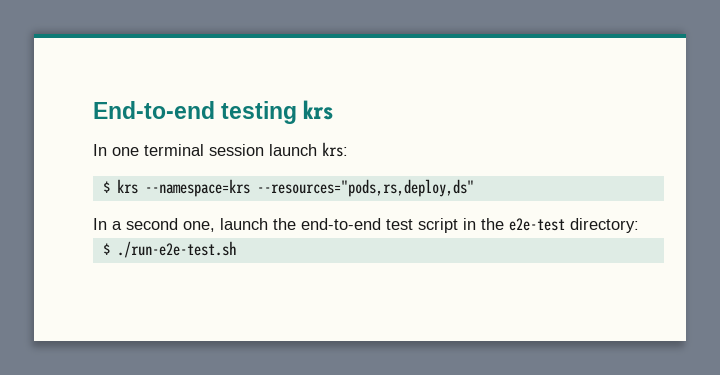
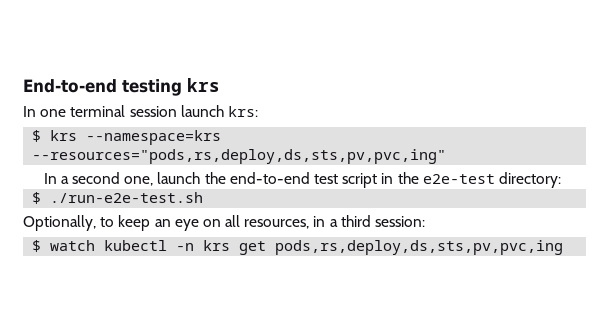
- $ krs --namespace=krs --resources="pods,rs,deploy,ds"
+ $ krs --namespace=krs --resources="pods,rs,deploy,ds,sts,pv,pvc,ing"
+ Optionally, to keep an eye on all resources, in a third session:
+ $ watch kubectl -n krs get pods,rs,deploy,ds,sts,pv,pvc,ing

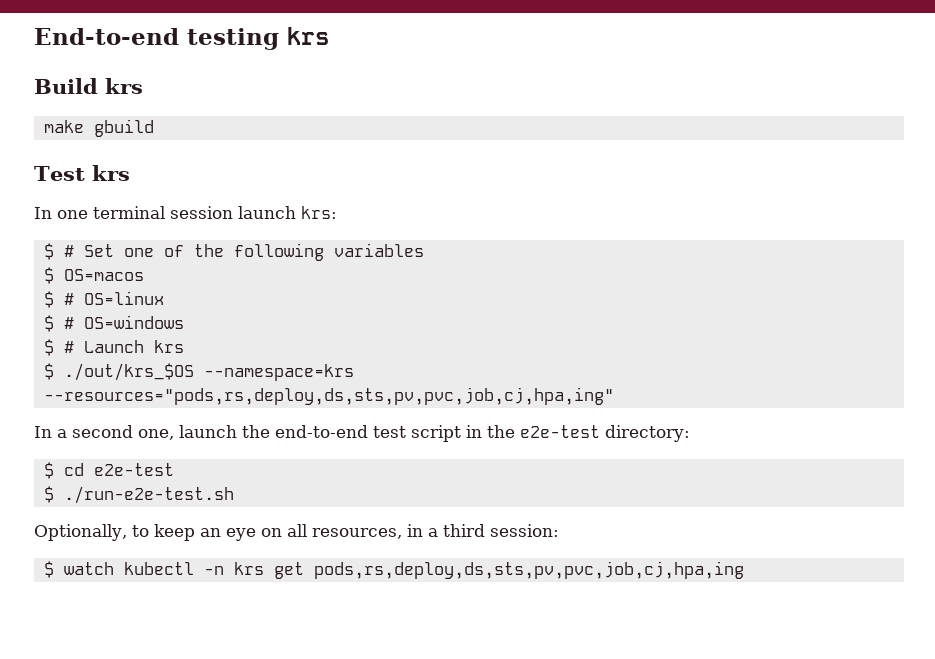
+ Build krs
+ make gbuild
+ Test krs
- $ krs --namespace=krs --resources="pods,rs,deploy,ds,sts,pv,pvc,ing"
+ $ # Set one of the following variables
+ $ OS=macos
+ $ # OS=linux
+ $ # OS=windows
+ $ # Launch krs
+ $ ./out/krs_$OS --namespace=krs --resources="pods,rs,deploy,ds,sts,pv,pvc,job,cj,hpa,ing"
+ $ cd e2e-test
- $ watch kubectl -n krs get pods,rs,deploy,ds,sts,pv,pvc,ing
+ $ watch kubectl -n krs get pods,rs,deploy,ds,sts,pv,pvc,job,cj,hpa,ing

